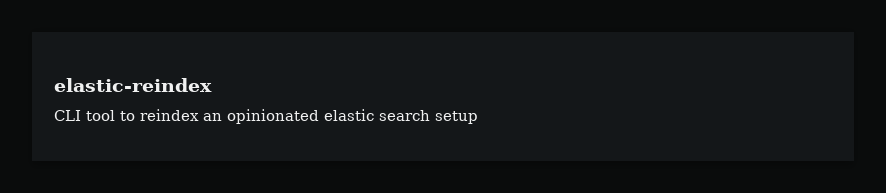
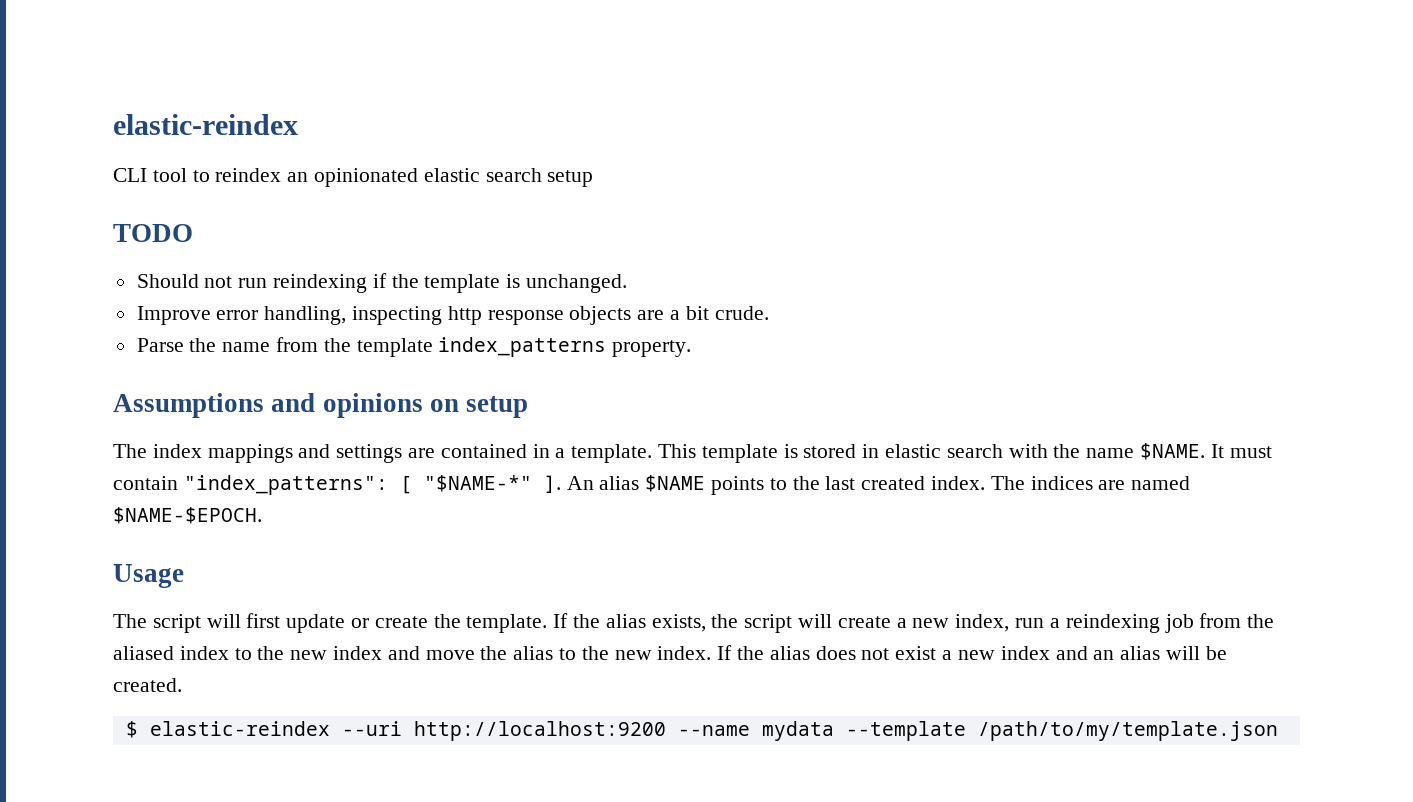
+ TODO
+ Should not run reindexing if the template is unchanged.
+ Improve error handling, inspecting http response objects are a bit crude.
+ Parse the name from the template index_patterns property.
+ Assumptions and opinions on setup
+ The index mappings and settings are contained in a template. This template is stored in elastic search with the name $NAME. It must contain "index_patterns": [ "$NAME-*" ]. An alias $NAME points to the last created index. The indices are named $NAME-$EPOCH.
+ Usage
+ The script will first update or create the template. If the alias exists, the script will create a new index, run a reindexing job from the aliased index to the new index and move the alias to the new index. If the alias does not exist a new index and an alias will be created.
+ $ elastic-reindex --uri http://localhost:9200 --name mydata --template /path/to/my/template.json

